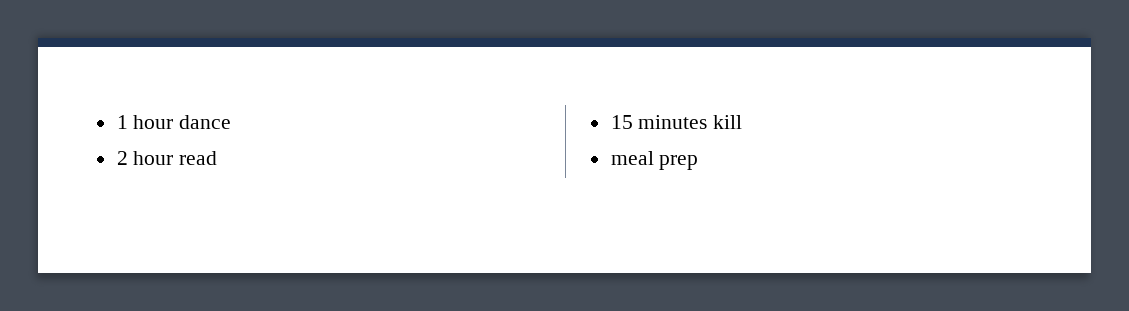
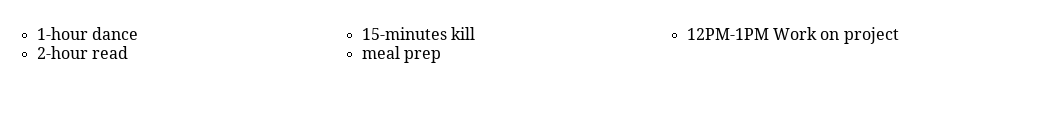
- 1 hour dance
+ 1-hour dance
- 2 hour read
+ 2-hour read
- 15 minutes kill
+ 15-minutes kill
+ 12PM-1PM Work on project

